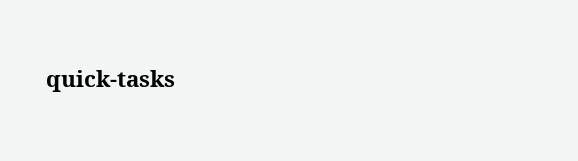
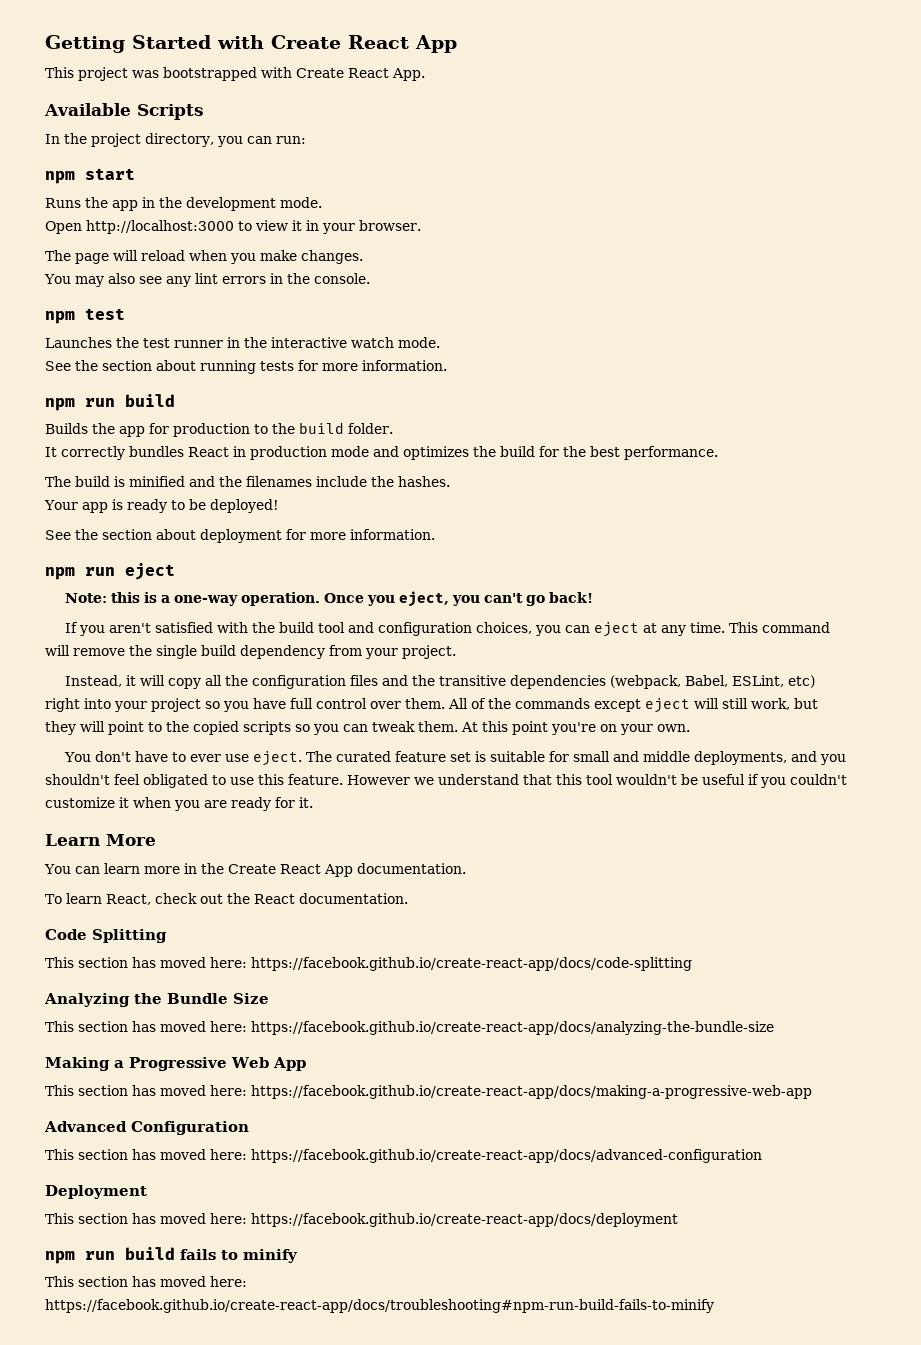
- quick-tasks
+ Getting Started with Create React App
+ This project was bootstrapped with Create React App.
+ Available Scripts
+ In the project directory, you can run:
+ npm start
+ Runs the app in the development mode.
+ Open http://localhost:3000 to view it in your browser.
+ The page will reload when you make changes.
+ You may also see any lint errors in the console.
+ npm test
+ Launches the test runner in the interactive watch mode.
+ See the section about running tests for more information.
+ npm run build
+ Builds the app for production to the build folder.
+ It correctly bundles React in production mode and optimizes the build for the best performance.
+ The build is minified and the filenames include the hashes.
+ Your app is ready to be deployed!
+ See the section about deployment for more information.
+ npm run eject
+ Note: this is a one-way operation. Once you eject, you can't go back!
+ If you aren't satisfied with the build tool and configuration choices, you can eject at any time. This command will remove the single build dependency from your project.
+ Instead, it will copy all the configuration files and the transitive dependencies (webpack, Babel, ESLint, etc) right into your project so you have full control over them. All of the commands except eject will still work, but they will point to the copied scripts so you can tweak them. At this point you're on your own.
+ You don't have to ever use eject. The curated feature set is suitable for small and middle deployments, and you shouldn't feel obligated to use this feature. However we understand that this tool wouldn't be useful if you couldn't customize it when you are ready for it.
+ Learn More
+ You can learn more in the Create React App documentation.
+ To learn React, check out the React documentation.
+ Code Splitting
+ This section has moved here: https://facebook.github.io/create-react-app/docs/code-splitting
+ Analyzing the Bundle Size
+ This section has moved here: https://facebook.github.io/create-react-app/docs/analyzing-the-bundle-size
+ Making a Progressive Web App
+ This section has moved here: https://facebook.github.io/create-react-app/docs/making-a-progressive-web-app
+ Advanced Configuration
+ This section has moved here: https://facebook.github.io/create-react-app/docs/advanced-configuration
+ Deployment
+ This section has moved here: https://facebook.github.io/create-react-app/docs/deployment
+ npm run build fails to minify
+ This section has moved here: https://facebook.github.io/create-react-app/docs/troubleshooting#npm-run-build-fails-to-minify

